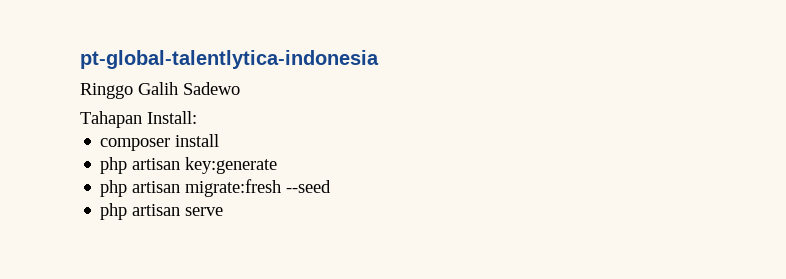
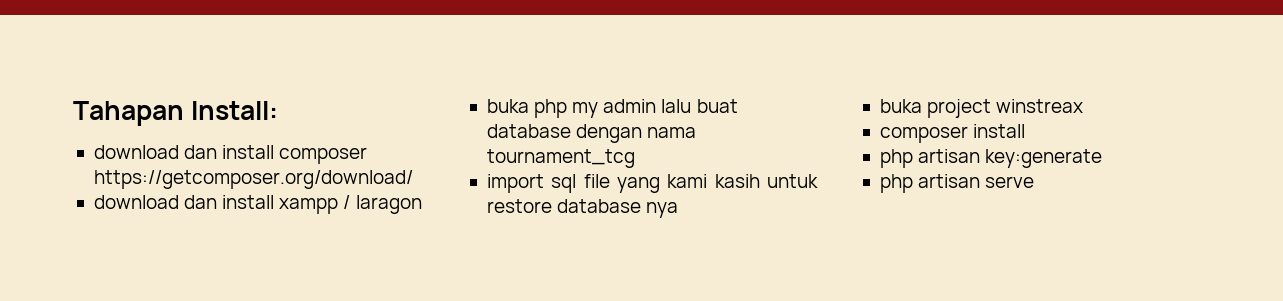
- pt-global-talentlytica-indonesia
- Ringgo Galih Sadewo
  Tahapan Install:
+ download dan install composer https://getcomposer.org/download/
+ download dan install xampp / laragon
+ buka php my admin lalu buat database dengan nama tournament_tcg
+ import sql file yang kami kasih untuk restore database nya
+ buka project winstreax
- php artisan migrate:fresh --seed

